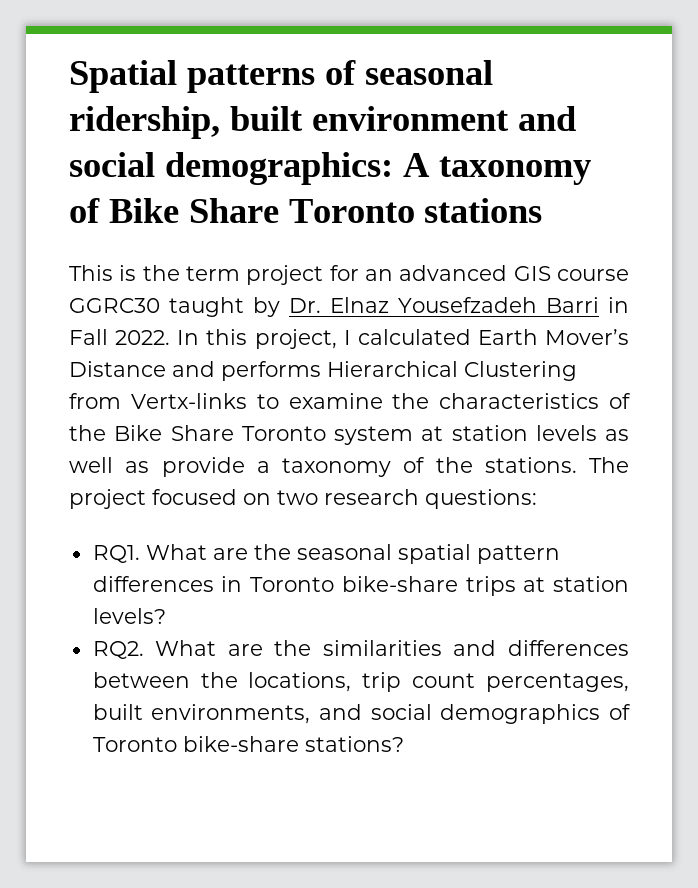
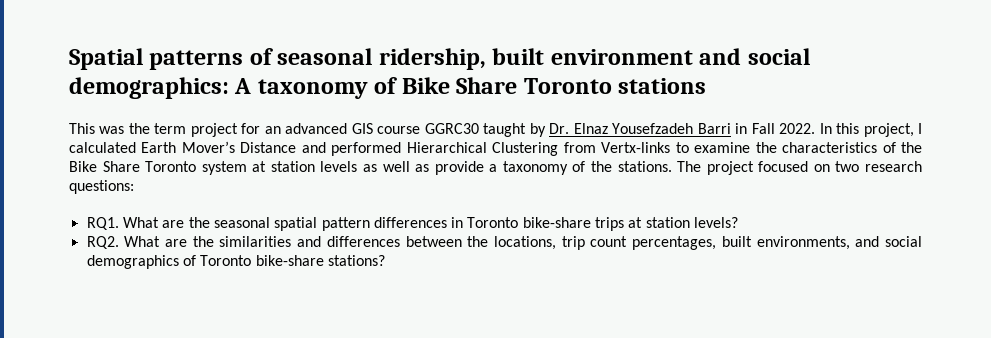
- This is the term project for an advanced GIS course GGRC30 taught by Dr. Elnaz Yousefzadeh Barri in Fall 2022.
+ This was the term project for an advanced GIS course GGRC30 taught by Dr. Elnaz Yousefzadeh Barri in Fall 2022.
- In this project, I calculated Earth Mover’s Distance and performs Hierarchical Clustering from Vertx-links to examine the characteristics of the Bike Share Toronto system at station levels as well as provide a taxonomy of the stations.
+ In this project, I calculated Earth Mover’s Distance and performed Hierarchical Clustering from Vertx-links to examine the characteristics of the Bike Share Toronto system at station levels as well as provide a taxonomy of the stations.

